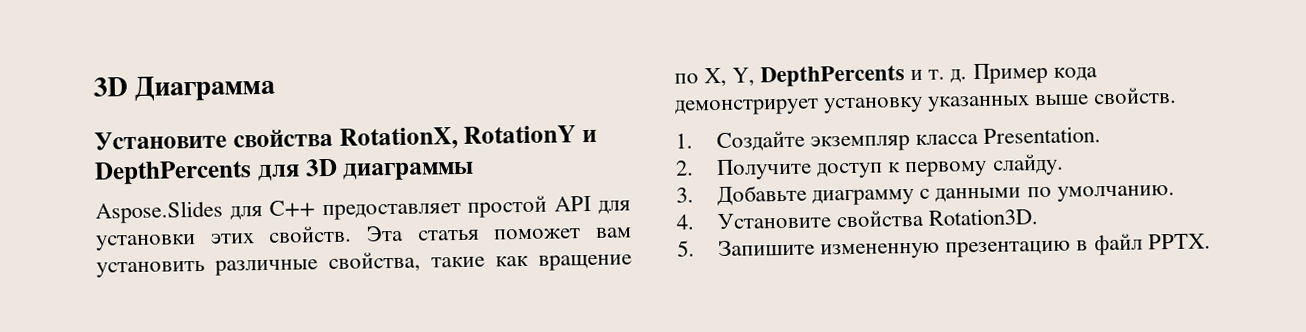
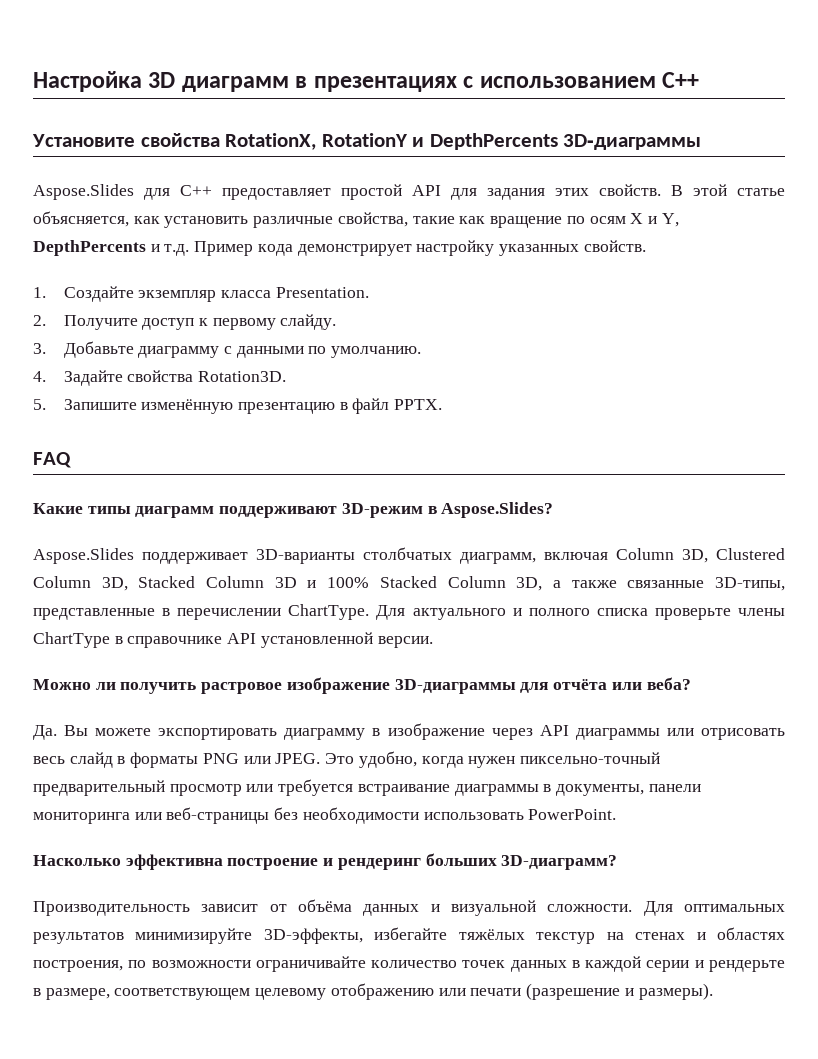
- 3D Диаграмма
+ Настройка 3D диаграмм в презентациях с использованием С++
- Установите свойства RotationX, RotationY и DepthPercents для 3D диаграммы
+ Установите свойства RotationX, RotationY и DepthPercents 3D‑диаграммы
- Aspose.Slides для C++ предоставляет простой API для установки этих свойств.
+ Aspose.Slides для C++ предоставляет простой API для задания этих свойств.
- Эта статья поможет вам установить различные свойства, такие как вращение по X, Y, DepthPercents и т. д. Пример кода демонстрирует установку указанных выше свойств.
+ В этой статье объясняется, как установить различные свойства, такие как вращение по осям X и Y, DepthPercents и т.д. Пример кода демонстрирует настройку указанных свойств.
- 4. Установите свойства Rotation3D.
+ 4. Задайте свойства Rotation3D.
- 5. Запишите измененную презентацию в файл PPTX.
+ 5. Запишите изменённую презентацию в файл PPTX.
+ FAQ
+ Какие типы диаграмм поддерживают 3D‑режим в Aspose.Slides?
+ Aspose.Slides поддерживает 3D‑варианты столбчатых диаграмм, включая Column 3D, Clustered Column 3D, Stacked Column 3D и 100% Stacked Column 3D, а также связанные 3D‑типы, представленные в перечислении ChartType. Для актуального и полного списка проверьте члены ChartType в справочнике API установленной версии.
+ Можно ли получить растровое изображение 3D‑диаграммы для отчёта или веба?
+ Да. Вы можете экспортировать диаграмму в изображение через API диаграммы или отрисовать весь слайд в форматы PNG или JPEG. Это удобно, когда нужен пиксельно‑точный предварительный просмотр или требуется встраивание диаграммы в документы, панели мониторинга или веб‑страницы без необходимости использовать PowerPoint.
+ Насколько эффективна построение и рендеринг больших 3D‑диаграмм?
+ Производительность зависит от объёма данных и визуальной сложности. Для оптимальных результатов минимизируйте 3D‑эффекты, избегайте тяжёлых текстур на стенах и областях построения, по возможности ограничивайте количество точек данных в каждой серии и рендерьте в размере, соответствующем целевому отображению или печати (разрешение и размеры).

